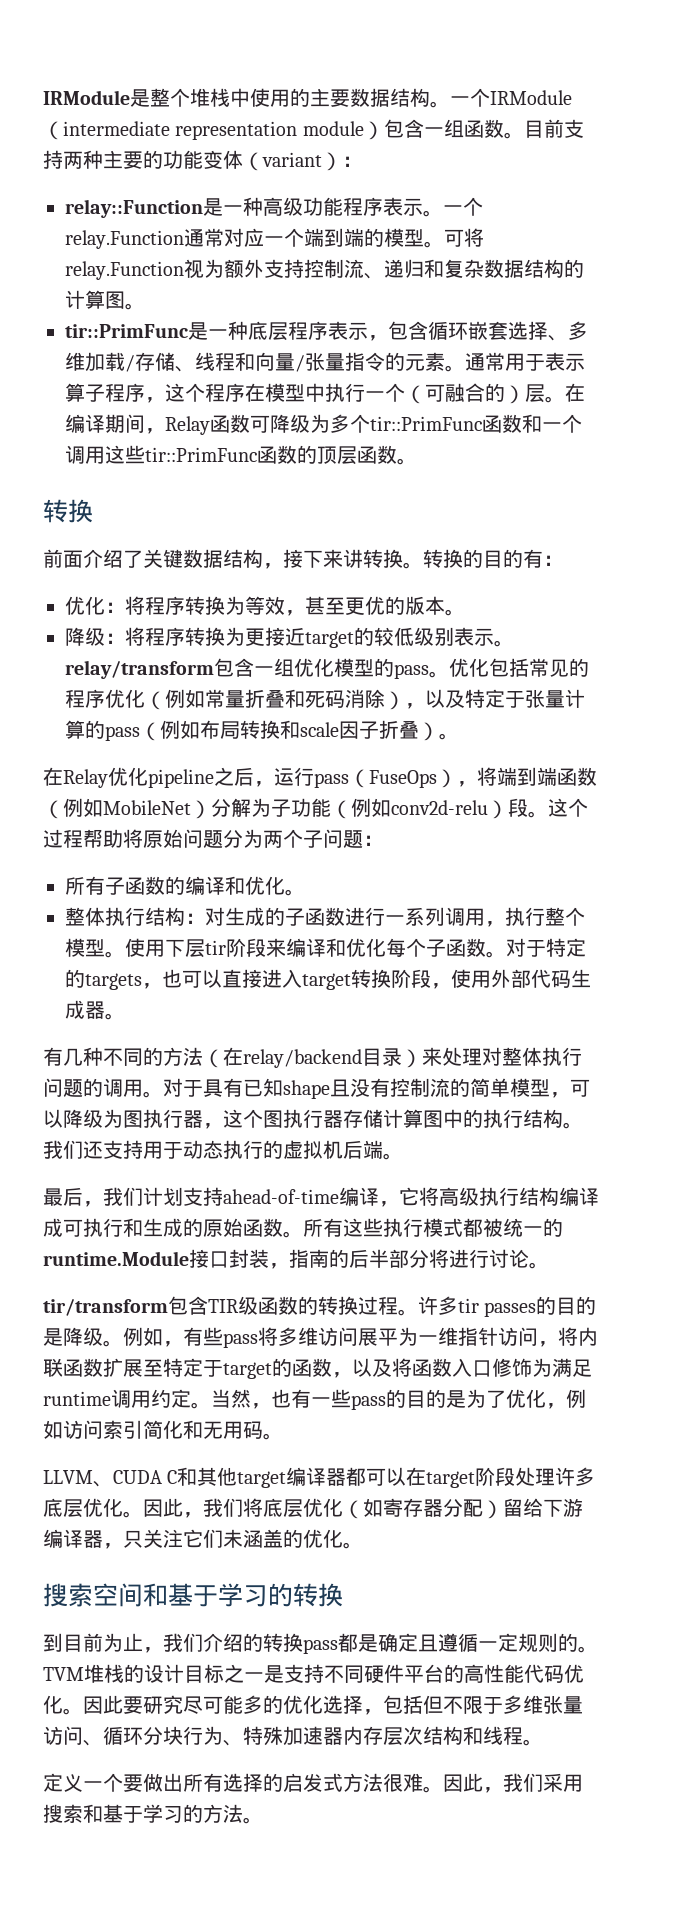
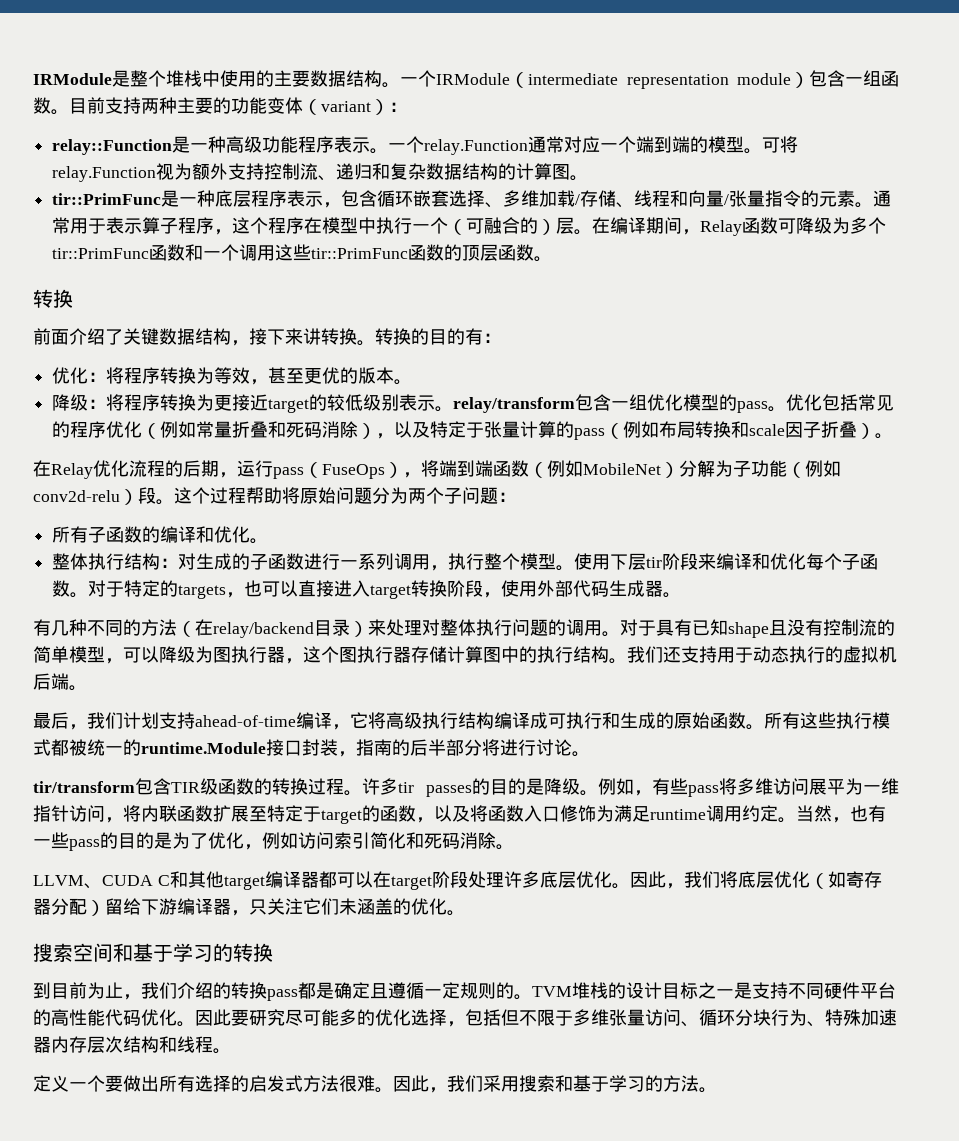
- 在Relay优化pipeline之后，运行pass（FuseOps），将端到端函数（例如MobileNet）分解为子功能（例如conv2d-relu）段。
+ 在Relay优化流程的后期，运行pass（FuseOps），将端到端函数（例如MobileNet）分解为子功能（例如conv2d-relu）段。
- 当然，也有一些pass的目的是为了优化，例如访问索引简化和无用码。
+ 当然，也有一些pass的目的是为了优化，例如访问索引简化和死码消除。

